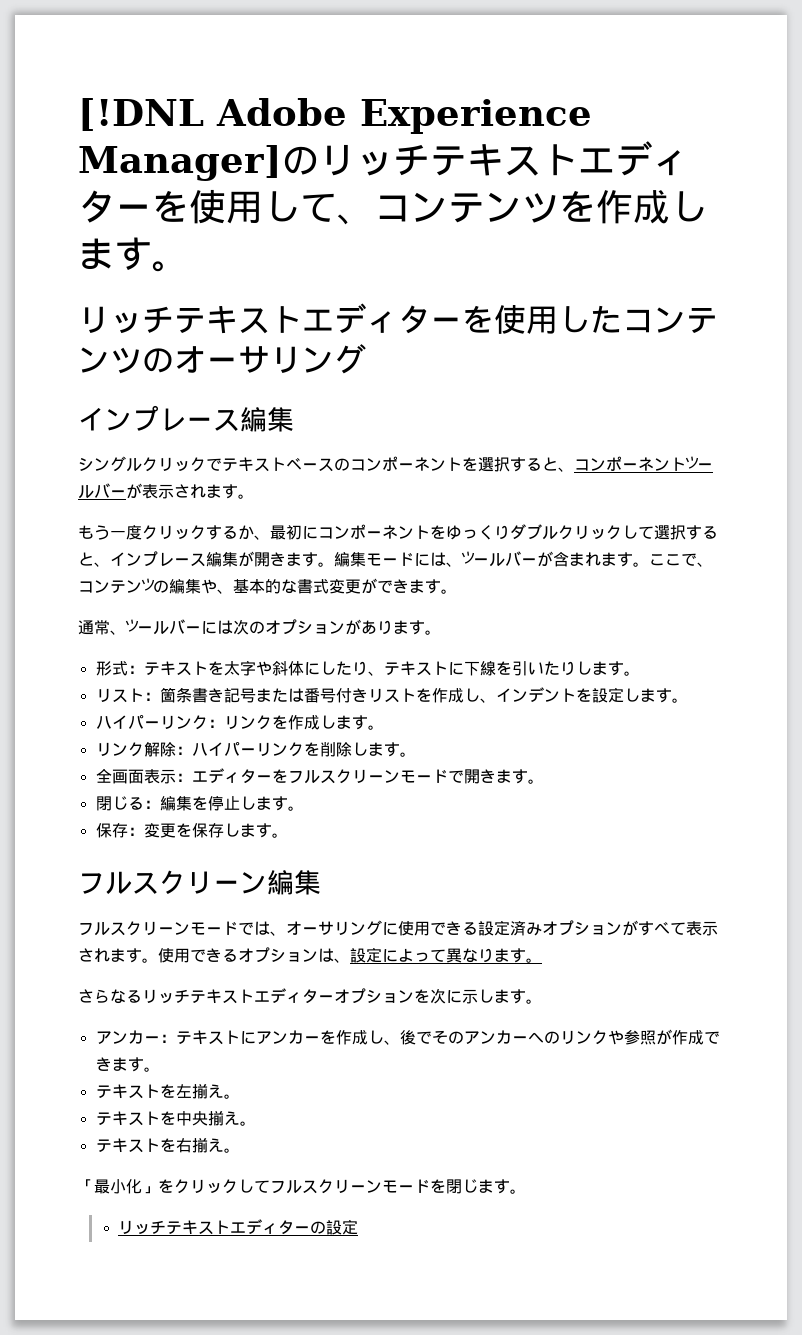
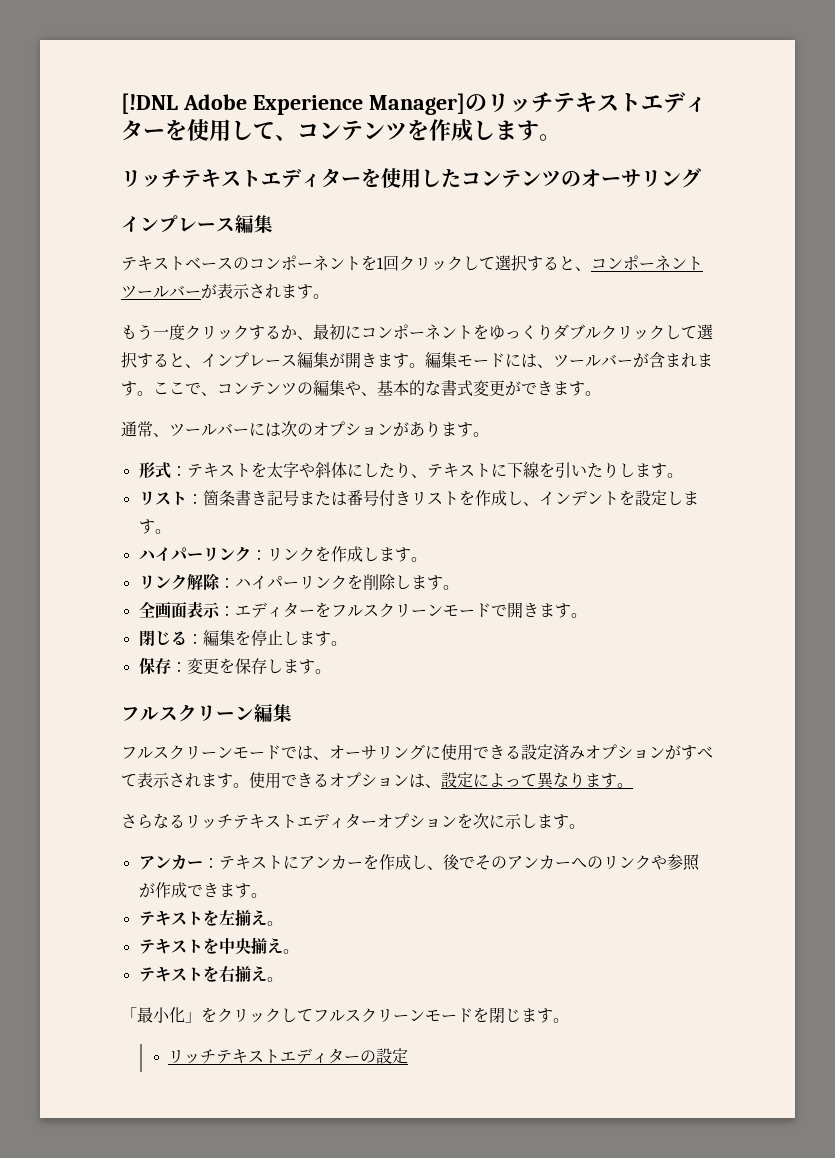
- シングルクリックでテキストベースのコンポーネントを選択すると、コンポーネントツールバーが表示されます。
+ テキストベースのコンポーネントを1回クリックして選択すると、コンポーネントツールバーが表示されます。

